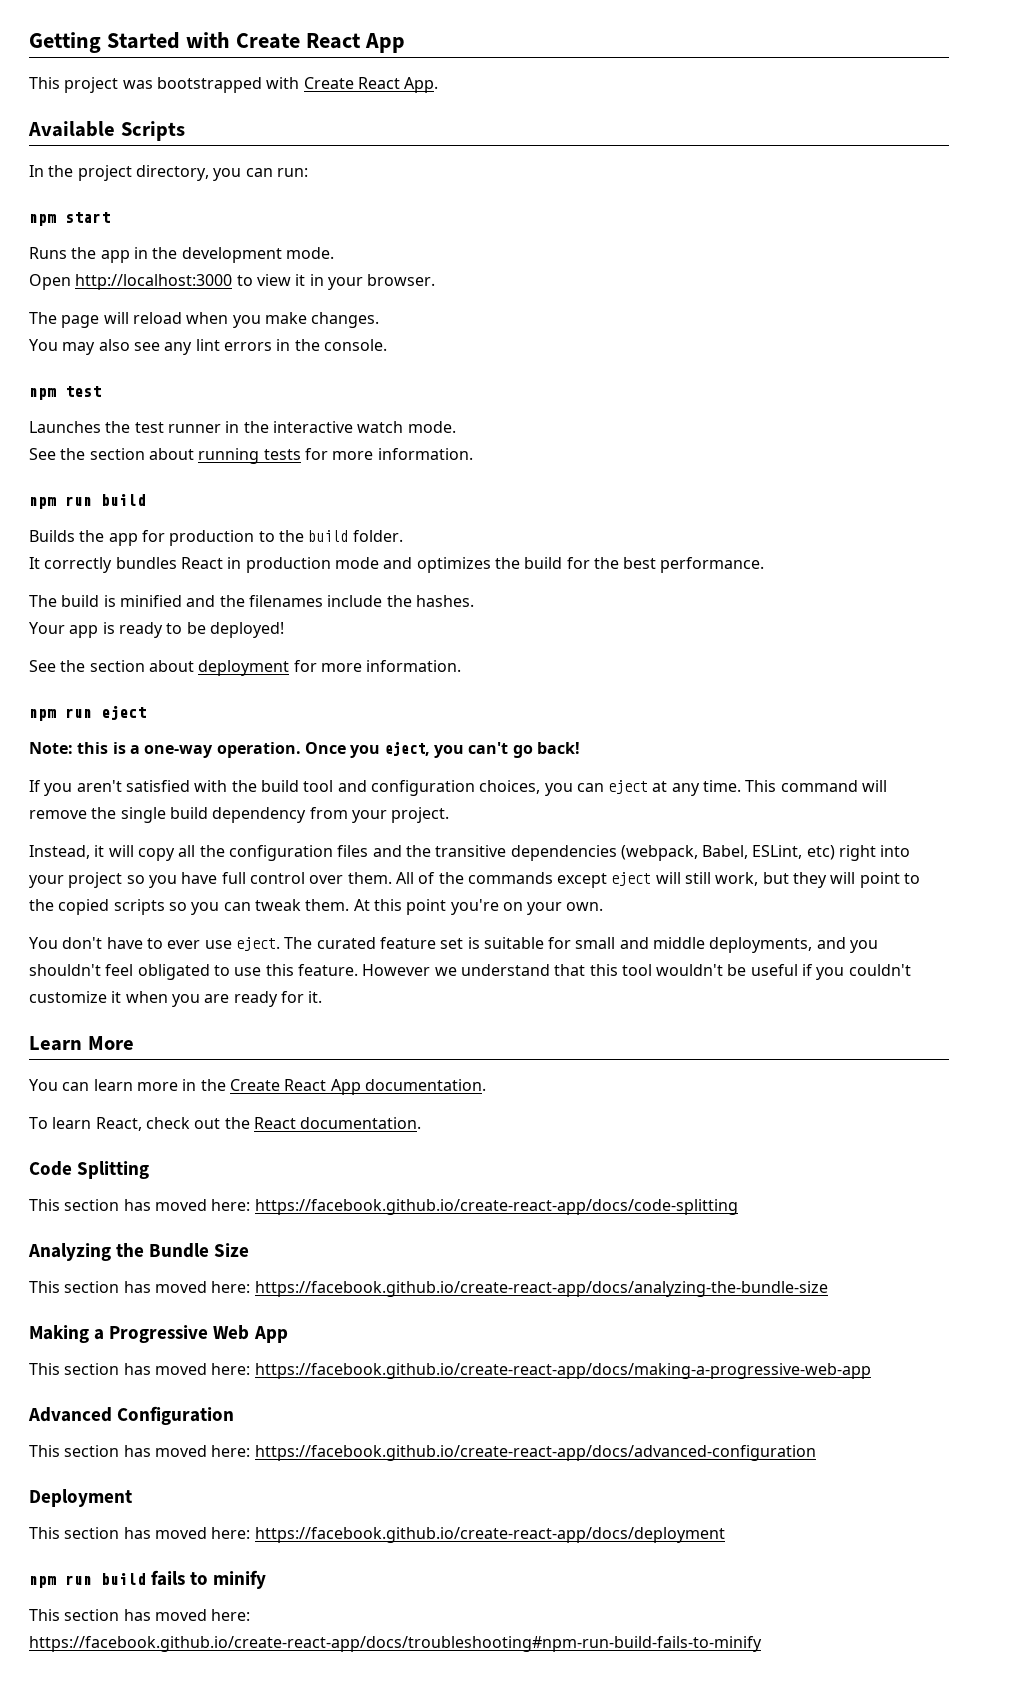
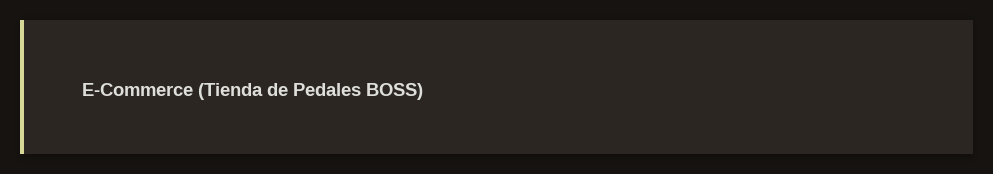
- Getting Started with Create React App
- This project was bootstrapped with Create React App.
- Available Scripts
- In the project directory, you can run:
- npm start
- Runs the app in the development mode.
- Open http://localhost:3000 to view it in your browser.
- The page will reload when you make changes.
- You may also see any lint errors in the console.
- npm test
- Launches the test runner in the interactive watch mode.
- See the section about running tests for more information.
- npm run build
- Builds the app for production to the build folder.
- It correctly bundles React in production mode and optimizes the build for the best performance.
- The build is minified and the filenames include the hashes.
- Your app is ready to be deployed!
- See the section about deployment for more information.
- npm run eject
- Note: this is a one-way operation. Once you eject, you can't go back!
- If you aren't satisfied with the build tool and configuration choices, you can eject at any time. This command will remove the single build dependency from your project.
- Instead, it will copy all the configuration files and the transitive dependencies (webpack, Babel, ESLint, etc) right into your project so you have full control over them. All of the commands except eject will still work, but they will point to the copied scripts so you can tweak them. At this point you're on your own.
- You don't have to ever use eject. The curated feature set is suitable for small and middle deployments, and you shouldn't feel obligated to use this feature. However we understand that this tool wouldn't be useful if you couldn't customize it when you are ready for it.
- Learn More
- You can learn more in the Create React App documentation.
- To learn React, check out the React documentation.
- Code Splitting
- This section has moved here: https://facebook.github.io/create-react-app/docs/code-splitting
- Analyzing the Bundle Size
- This section has moved here: https://facebook.github.io/create-react-app/docs/analyzing-the-bundle-size
- Making a Progressive Web App
- This section has moved here: https://facebook.github.io/create-react-app/docs/making-a-progressive-web-app
- Advanced Configuration
- This section has moved here: https://facebook.github.io/create-react-app/docs/advanced-configuration
- Deployment
- This section has moved here: https://facebook.github.io/create-react-app/docs/deployment
- npm run build fails to minify
- This section has moved here: https://facebook.github.io/create-react-app/docs/troubleshooting#npm-run-build-fails-to-minify
+ E-Commerce (Tienda de Pedales BOSS)

